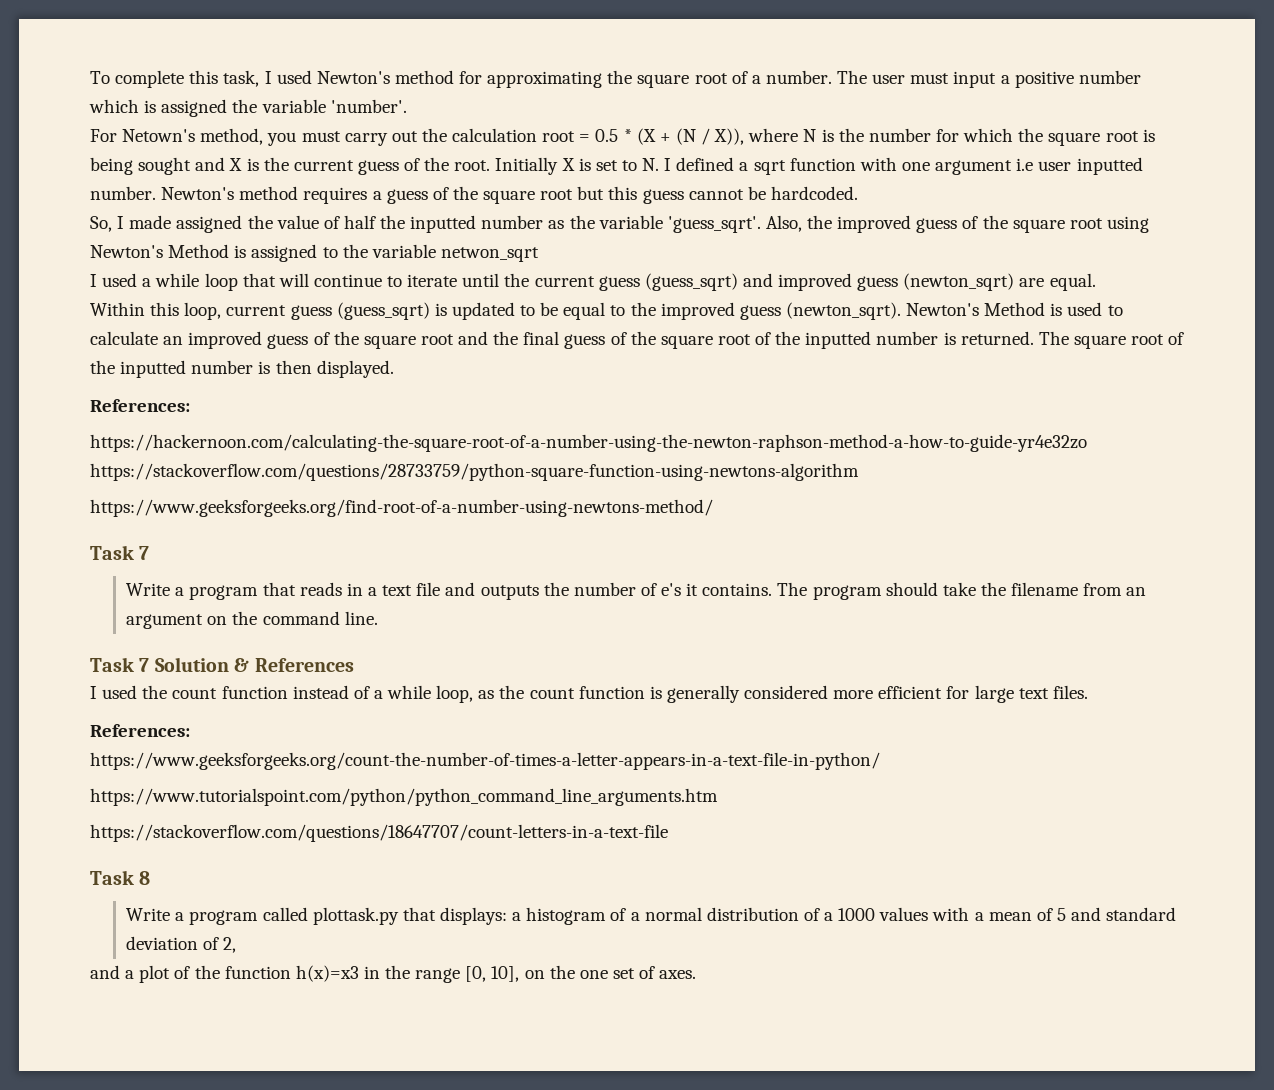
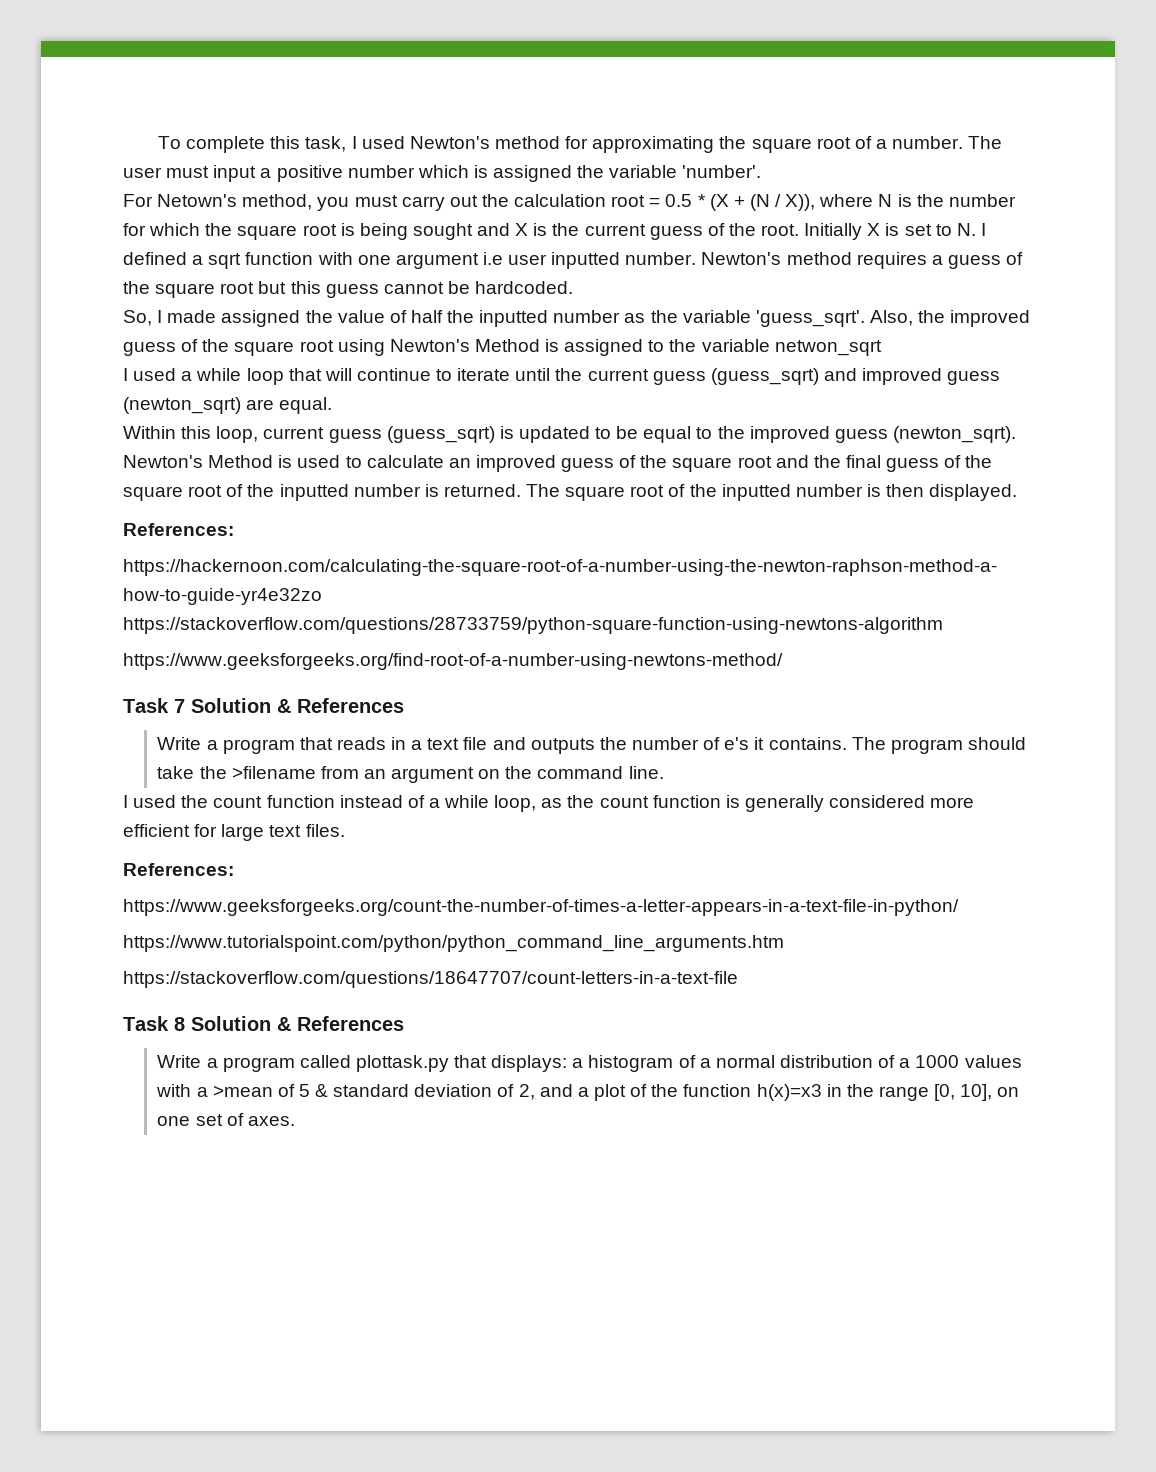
  https://www.geeksforgeeks.org/find-root-of-a-number-using-newtons-method/
- Task 7
+ Task 7 Solution & References
- The program should take the filename from an argument on the command line.
+ The program should take the >filename from an argument on the command line.
- Task 7 Solution & References
- Task 8
+ Task 8 Solution & References
- Write a program called plottask.py that displays: a histogram of a normal distribution of a 1000 values with a mean of 5 and standard deviation of 2,
- and a plot of the function h(x)=x3 in the range [0, 10], on the one set of axes.
+ Write a program called plottask.py that displays: a histogram of a normal distribution of a 1000 values with a >mean of 5 & standard deviation of 2, and a plot of the function h(x)=x3 in the range [0, 10], on one set of axes.

